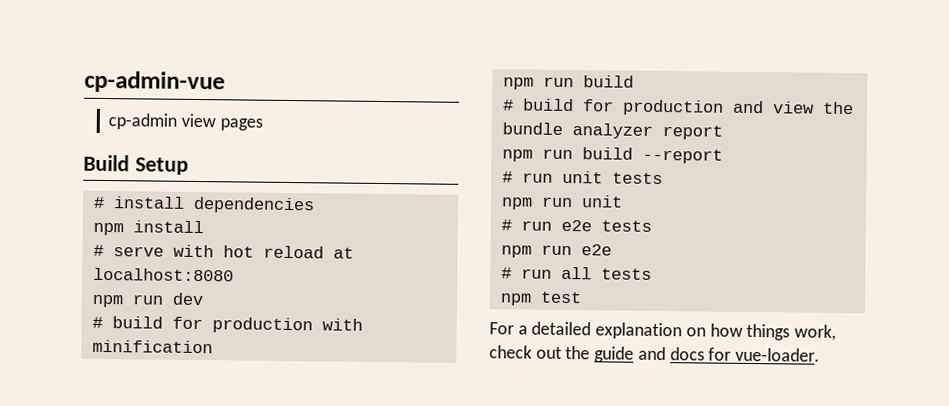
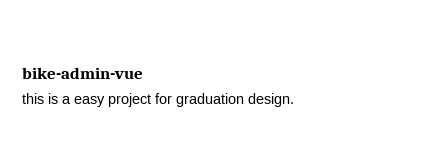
- cp-admin-vue
- cp-admin view pages
- Build Setup
- # install dependencies
- npm install
- # serve with hot reload at localhost:8080
- npm run dev
- # build for production with minification
- npm run build
- # build for production and view the bundle analyzer report
- npm run build --report
- # run unit tests
- npm run unit
- # run e2e tests
- npm run e2e
- # run all tests
- npm test
- For a detailed explanation on how things work, check out the guide and docs for vue-loader.
+ bike-admin-vue
+ this is a easy project for graduation design.

